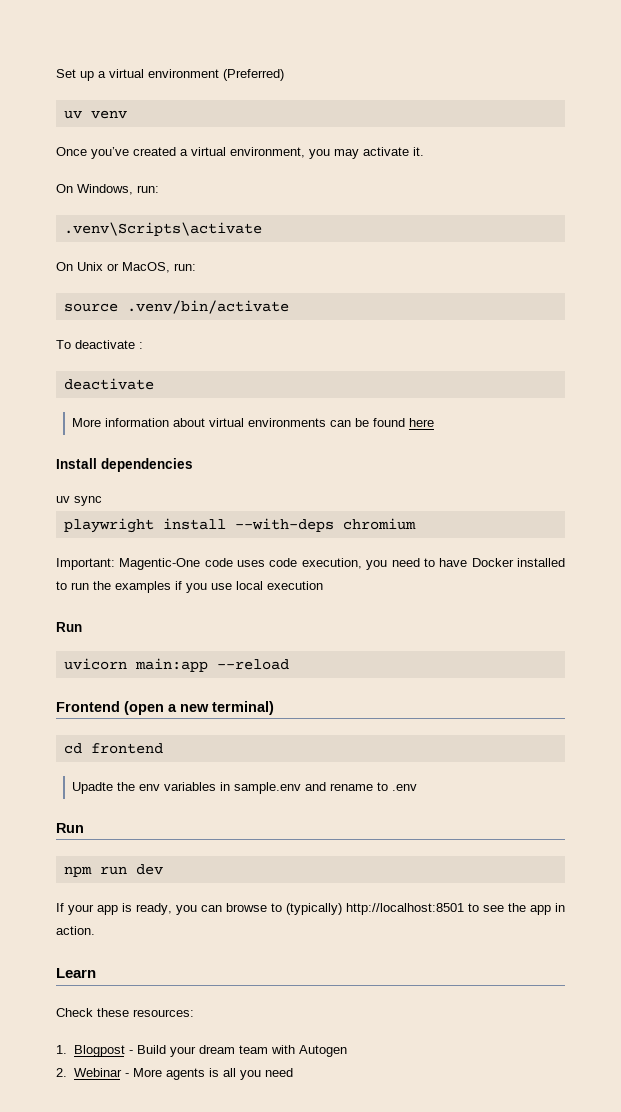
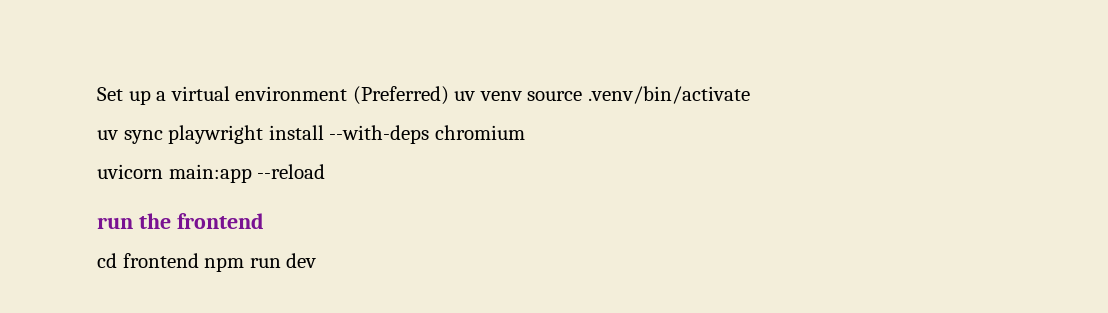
- Set up a virtual environment (Preferred)
- uv venv
- Once you’ve created a virtual environment, you may activate it.
- On Windows, run:
- .venv\Scripts\activate
- On Unix or MacOS, run:
- source .venv/bin/activate
- To deactivate :
- deactivate
- More information about virtual environments can be found here
- Install dependencies
+ Set up a virtual environment (Preferred) uv venv source .venv/bin/activate
- uv sync
- playwright install --with-deps chromium
+ uv sync playwright install --with-deps chromium
- Important: Magentic-One code uses code execution, you need to have Docker installed to run the examples if you use local execution
- Run
  uvicorn main:app --reload
- Frontend (open a new terminal)
- cd frontend
- Upadte the env variables in sample.env and rename to .env
- Run
- npm run dev
- If your app is ready, you can browse to (typically) http://localhost:8501 to see the app in action.
- Learn
- Check these resources:
- 1. Blogpost - Build your dream team with Autogen
- 2. Webinar - More agents is all you need
+ run the frontend
+ cd frontend npm run dev

